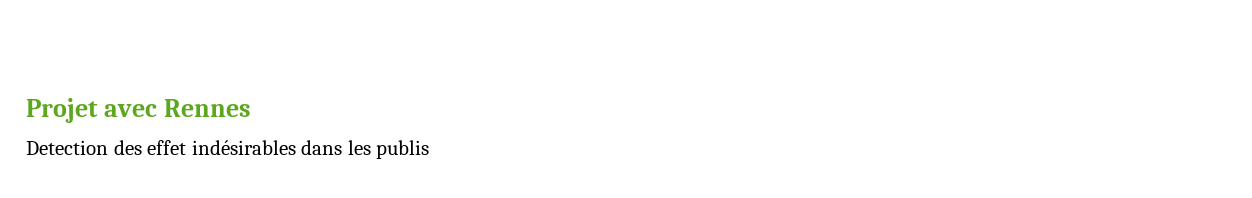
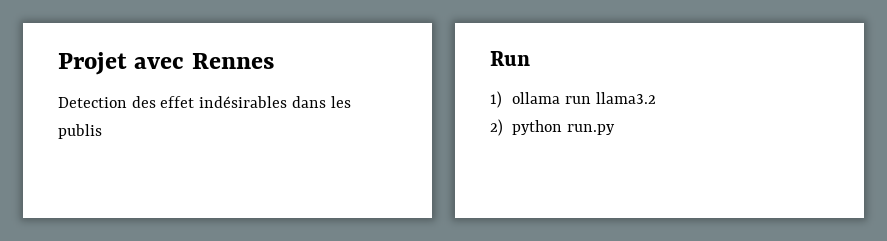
+ Run
+ 1) ollama run llama3.2
+ 2) python run.py

